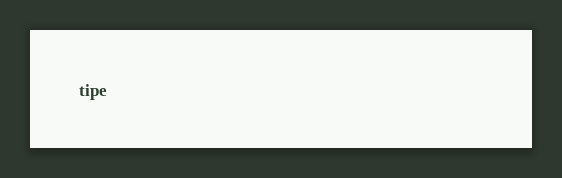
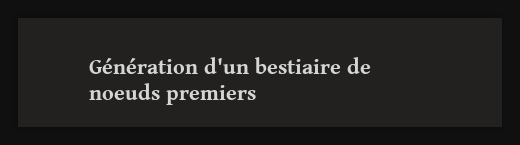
- tipe
+ Génération d'un bestiaire de noeuds premiers

